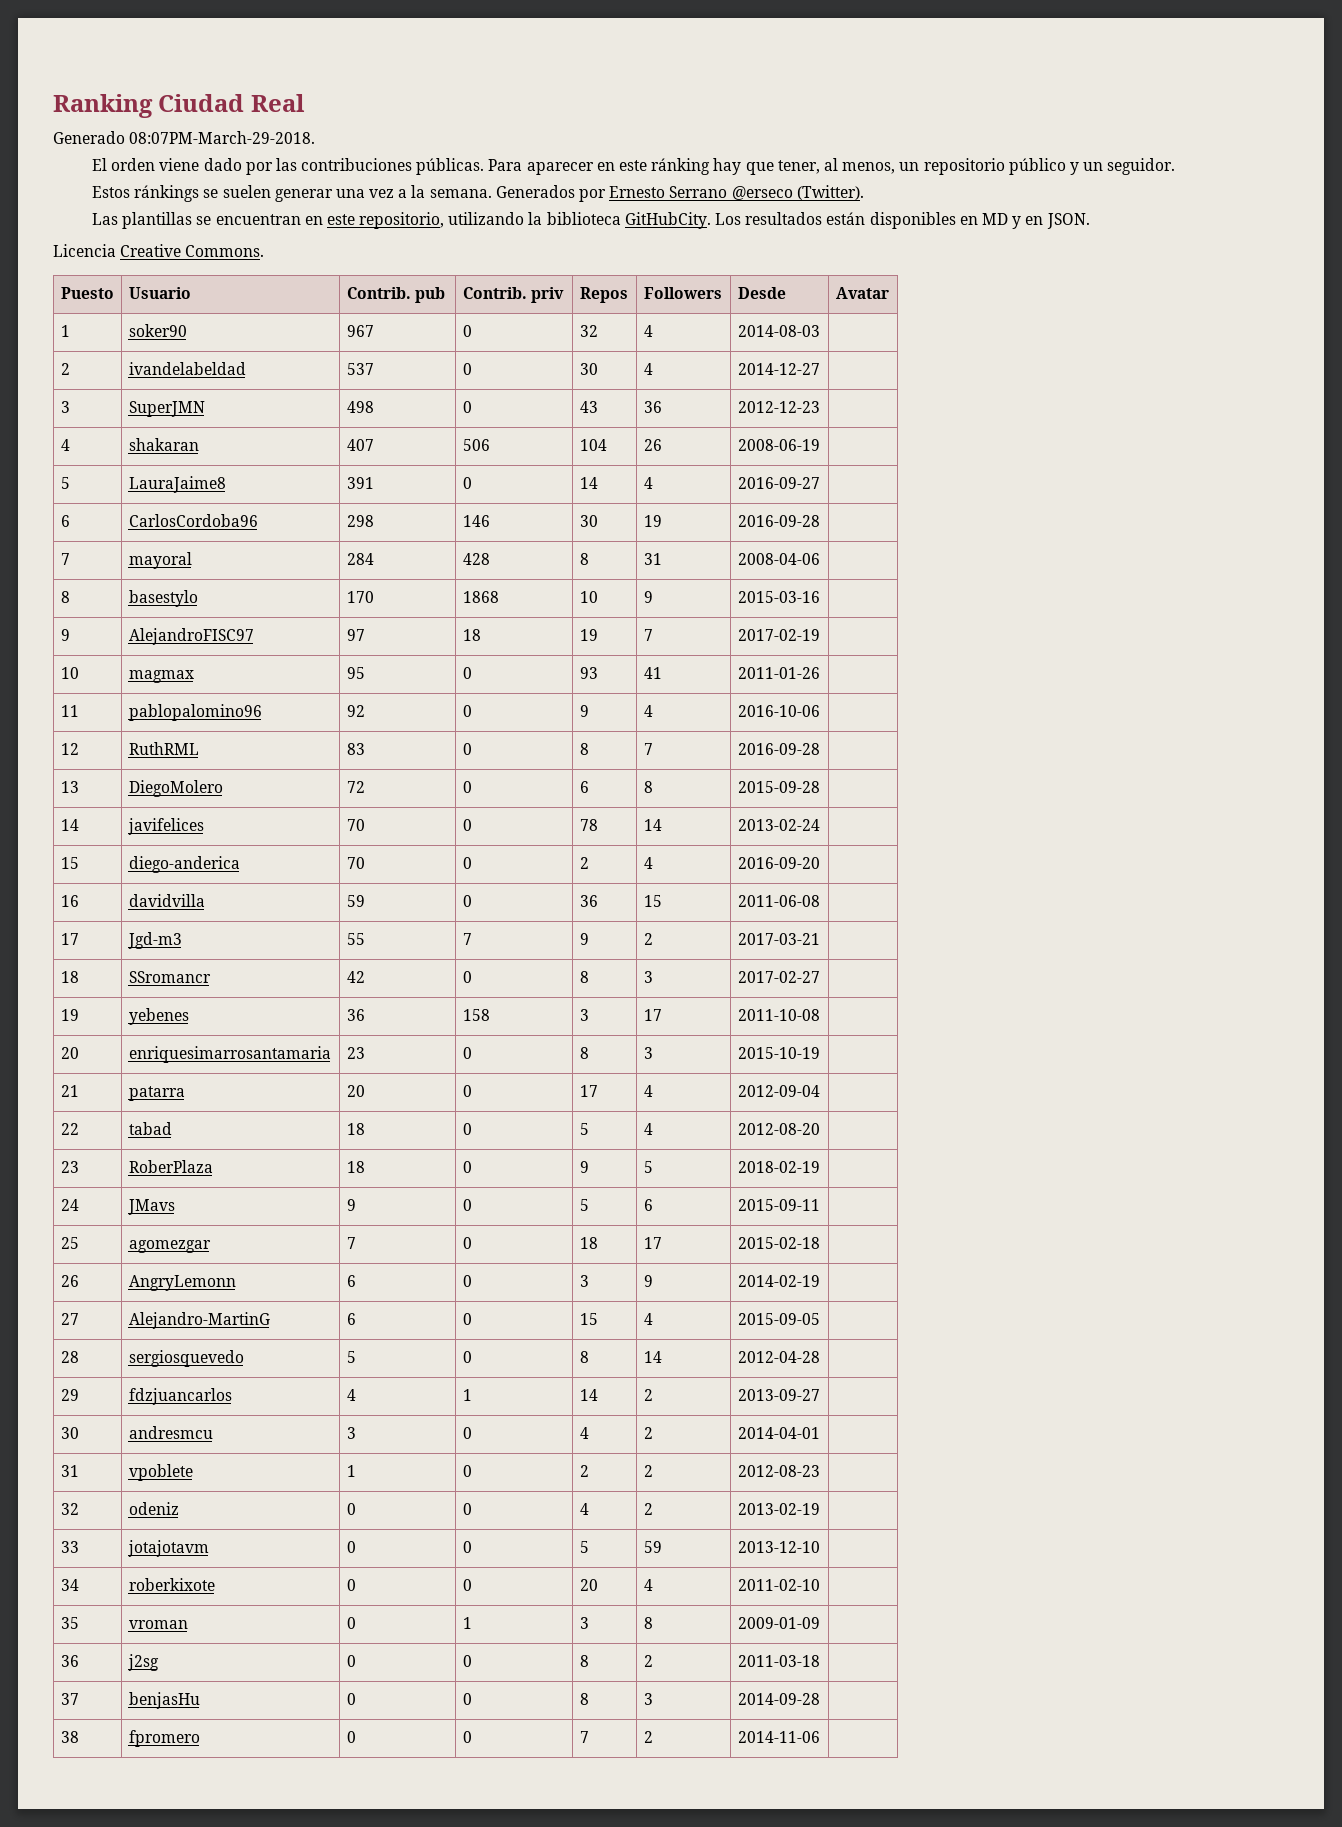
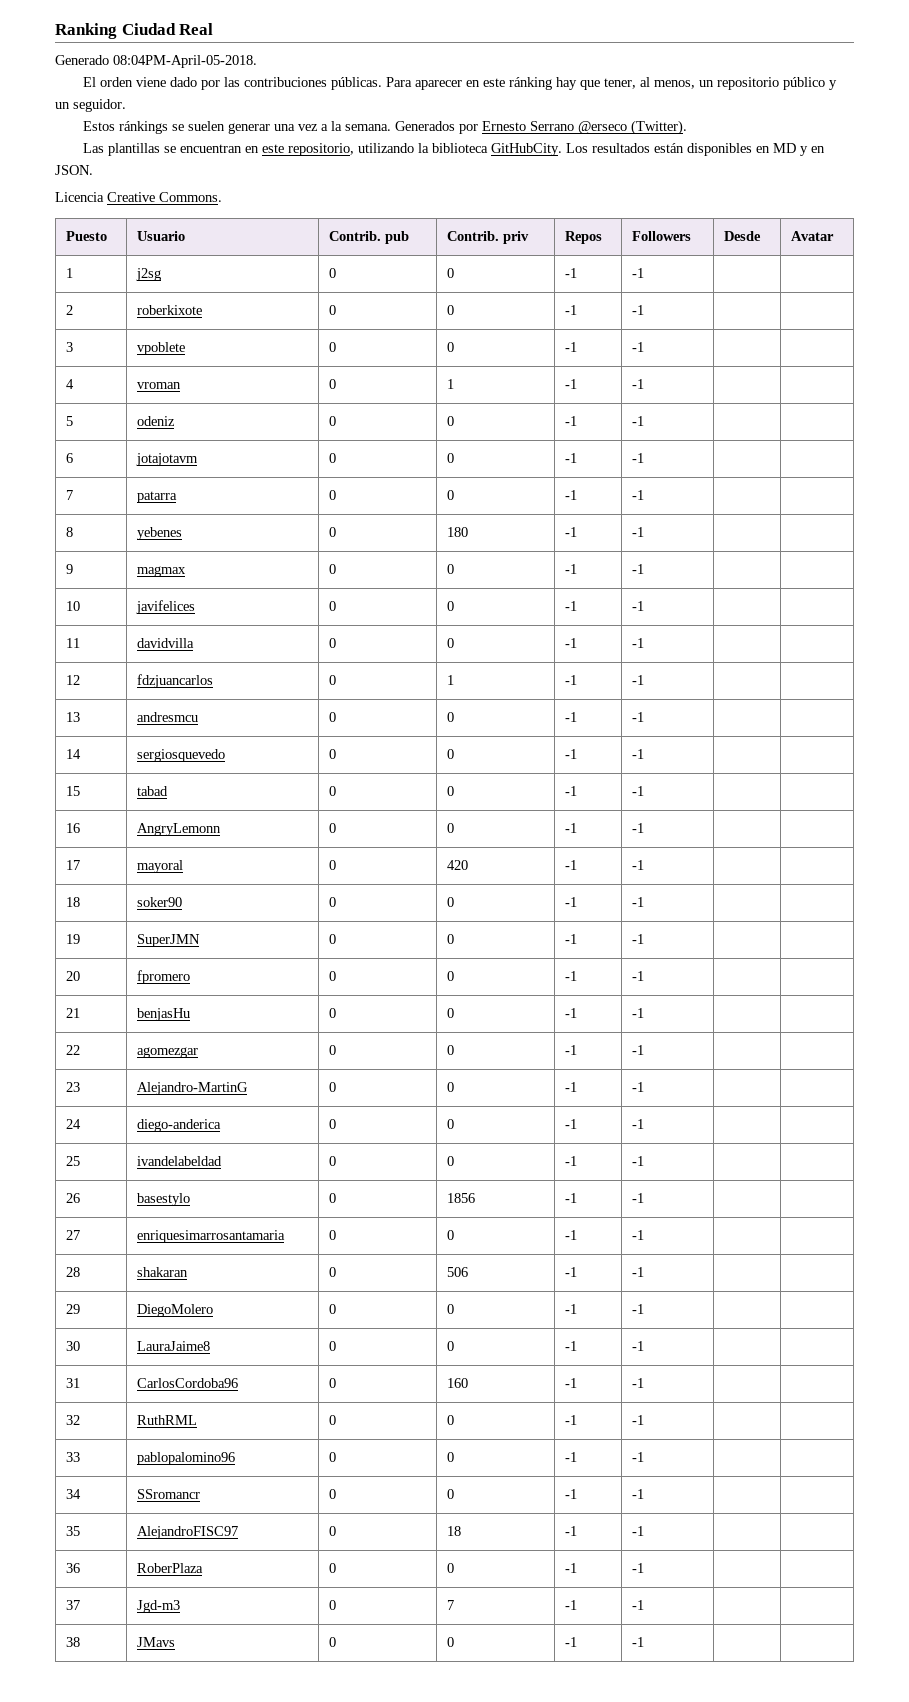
- Generado 08:07PM-March-29-2018.
+ Generado 08:04PM-April-05-2018.
- 1 | soker90 | 967 | 0 | 32 | 4 | 2014-08-03 |
- 2 | ivandelabeldad | 537 | 0 | 30 | 4 | 2014-12-27 |
- 3 | SuperJMN | 498 | 0 | 43 | 36 | 2012-12-23 |
- 4 | shakaran | 407 | 506 | 104 | 26 | 2008-06-19 |
- 5 | LauraJaime8 | 391 | 0 | 14 | 4 | 2016-09-27 |
- 6 | CarlosCordoba96 | 298 | 146 | 30 | 19 | 2016-09-28 |
- 7 | mayoral | 284 | 428 | 8 | 31 | 2008-04-06 |
- 8 | basestylo | 170 | 1868 | 10 | 9 | 2015-03-16 |
- 9 | AlejandroFISC97 | 97 | 18 | 19 | 7 | 2017-02-19 |
- 10 | magmax | 95 | 0 | 93 | 41 | 2011-01-26 |
- 11 | pablopalomino96 | 92 | 0 | 9 | 4 | 2016-10-06 |
- 12 | RuthRML | 83 | 0 | 8 | 7 | 2016-09-28 |
- 13 | DiegoMolero | 72 | 0 | 6 | 8 | 2015-09-28 |
- 14 | javifelices | 70 | 0 | 78 | 14 | 2013-02-24 |
- 15 | diego-anderica | 70 | 0 | 2 | 4 | 2016-09-20 |
- 16 | davidvilla | 59 | 0 | 36 | 15 | 2011-06-08 |
- 17 | Jgd-m3 | 55 | 7 | 9 | 2 | 2017-03-21 |
- 18 | SSromancr | 42 | 0 | 8 | 3 | 2017-02-27 |
- 19 | yebenes | 36 | 158 | 3 | 17 | 2011-10-08 |
- 20 | enriquesimarrosantamaria | 23 | 0 | 8 | 3 | 2015-10-19 |
- 21 | patarra | 20 | 0 | 17 | 4 | 2012-09-04 |
- 22 | tabad | 18 | 0 | 5 | 4 | 2012-08-20 |
- 23 | RoberPlaza | 18 | 0 | 9 | 5 | 2018-02-19 |
- 24 | JMavs | 9 | 0 | 5 | 6 | 2015-09-11 |
- 25 | agomezgar | 7 | 0 | 18 | 17 | 2015-02-18 |
- 26 | AngryLemonn | 6 | 0 | 3 | 9 | 2014-02-19 |
- 27 | Alejandro-MartinG | 6 | 0 | 15 | 4 | 2015-09-05 |
- 28 | sergiosquevedo | 5 | 0 | 8 | 14 | 2012-04-28 |
- 29 | fdzjuancarlos | 4 | 1 | 14 | 2 | 2013-09-27 |
- 30 | andresmcu | 3 | 0 | 4 | 2 | 2014-04-01 |
- 31 | vpoblete | 1 | 0 | 2 | 2 | 2012-08-23 |
- 32 | odeniz | 0 | 0 | 4 | 2 | 2013-02-19 |
- 33 | jotajotavm | 0 | 0 | 5 | 59 | 2013-12-10 |
- 34 | roberkixote | 0 | 0 | 20 | 4 | 2011-02-10 |
- 35 | vroman | 0 | 1 | 3 | 8 | 2009-01-09 |
- 36 | j2sg | 0 | 0 | 8 | 2 | 2011-03-18 |
- 37 | benjasHu | 0 | 0 | 8 | 3 | 2014-09-28 |
- 38 | fpromero | 0 | 0 | 7 | 2 | 2014-11-06 |
+ 1 | j2sg | 0 | 0 | -1 | -1 | |
+ 2 | roberkixote | 0 | 0 | -1 | -1 | |
+ 3 | vpoblete | 0 | 0 | -1 | -1 | |
+ 4 | vroman | 0 | 1 | -1 | -1 | |
+ 5 | odeniz | 0 | 0 | -1 | -1 | |
+ 6 | jotajotavm | 0 | 0 | -1 | -1 | |
+ 7 | patarra | 0 | 0 | -1 | -1 | |
+ 8 | yebenes | 0 | 180 | -1 | -1 | |
+ 9 | magmax | 0 | 0 | -1 | -1 | |
+ 10 | javifelices | 0 | 0 | -1 | -1 | |
+ 11 | davidvilla | 0 | 0 | -1 | -1 | |
+ 12 | fdzjuancarlos | 0 | 1 | -1 | -1 | |
+ 13 | andresmcu | 0 | 0 | -1 | -1 | |
+ 14 | sergiosquevedo | 0 | 0 | -1 | -1 | |
+ 15 | tabad | 0 | 0 | -1 | -1 | |
+ 16 | AngryLemonn | 0 | 0 | -1 | -1 | |
+ 17 | mayoral | 0 | 420 | -1 | -1 | |
+ 18 | soker90 | 0 | 0 | -1 | -1 | |
+ 19 | SuperJMN | 0 | 0 | -1 | -1 | |
+ 20 | fpromero | 0 | 0 | -1 | -1 | |
+ 21 | benjasHu | 0 | 0 | -1 | -1 | |
+ 22 | agomezgar | 0 | 0 | -1 | -1 | |
+ 23 | Alejandro-MartinG | 0 | 0 | -1 | -1 | |
+ 24 | diego-anderica | 0 | 0 | -1 | -1 | |
+ 25 | ivandelabeldad | 0 | 0 | -1 | -1 | |
+ 26 | basestylo | 0 | 1856 | -1 | -1 | |
+ 27 | enriquesimarrosantamaria | 0 | 0 | -1 | -1 | |
+ 28 | shakaran | 0 | 506 | -1 | -1 | |
+ 29 | DiegoMolero | 0 | 0 | -1 | -1 | |
+ 30 | LauraJaime8 | 0 | 0 | -1 | -1 | |
+ 31 | CarlosCordoba96 | 0 | 160 | -1 | -1 | |
+ 32 | RuthRML | 0 | 0 | -1 | -1 | |
+ 33 | pablopalomino96 | 0 | 0 | -1 | -1 | |
+ 34 | SSromancr | 0 | 0 | -1 | -1 | |
+ 35 | AlejandroFISC97 | 0 | 18 | -1 | -1 | |
+ 36 | RoberPlaza | 0 | 0 | -1 | -1 | |
+ 37 | Jgd-m3 | 0 | 7 | -1 | -1 | |
+ 38 | JMavs | 0 | 0 | -1 | -1 | |

